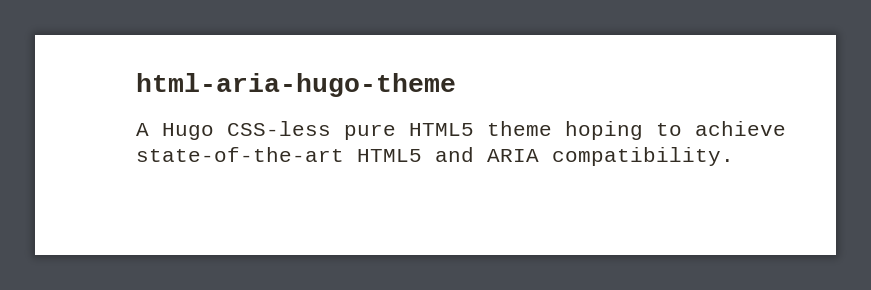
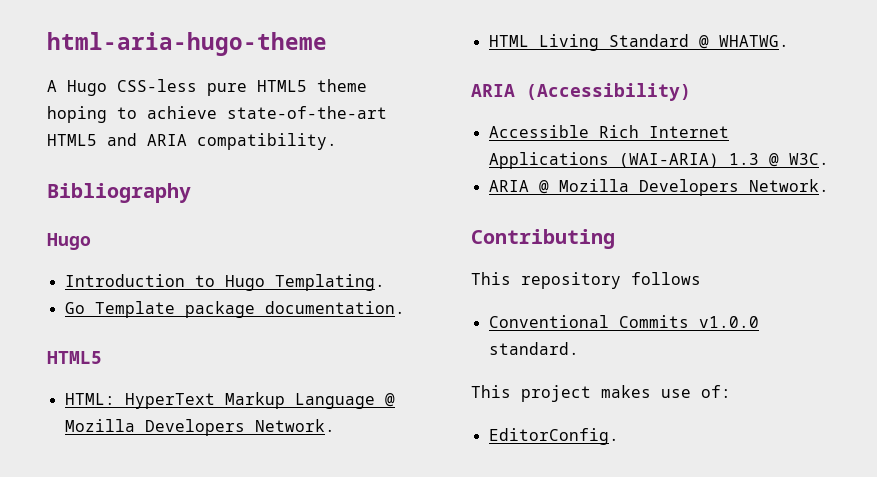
+ Bibliography
+ Hugo
+ Introduction to Hugo Templating.
+ Go Template package documentation.
+ HTML5
+ HTML: HyperText Markup Language @ Mozilla Developers Network.
+ HTML Living Standard @ WHATWG.
+ ARIA (Accessibility)
+ Accessible Rich Internet Applications (WAI-ARIA) 1.3 @ W3C.
+ ARIA @ Mozilla Developers Network.
+ Contributing
+ This repository follows
+ Conventional Commits v1.0.0 standard.
+ This project makes use of:
+ EditorConfig.

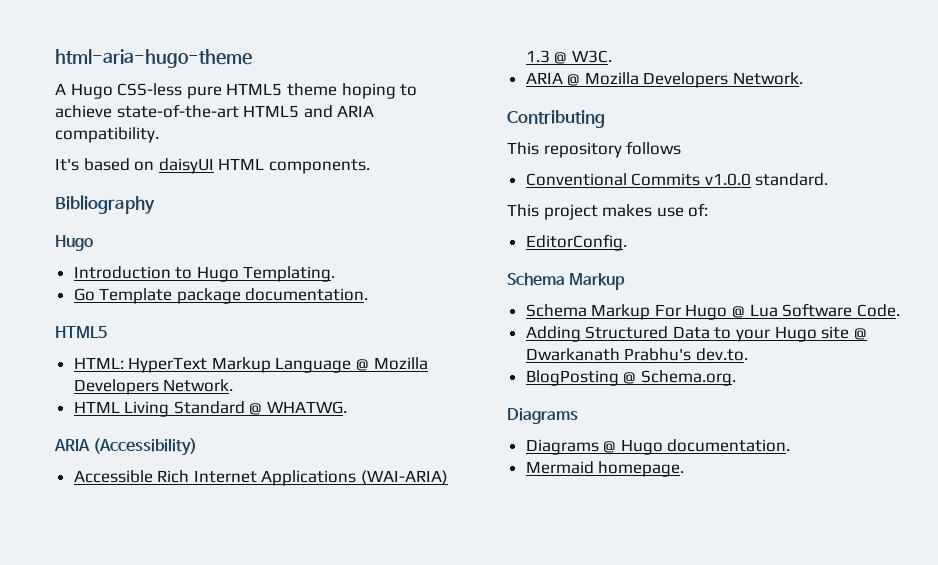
+ It's based on daisyUI HTML components.
  EditorConfig.
+ Schema Markup
+ Schema Markup For Hugo @ Lua Software Code.
+ Adding Structured Data to your Hugo site @ Dwarkanath Prabhu's dev.to.
+ BlogPosting @ Schema.org.
+ Diagrams
+ Diagrams @ Hugo documentation.
+ Mermaid homepage.

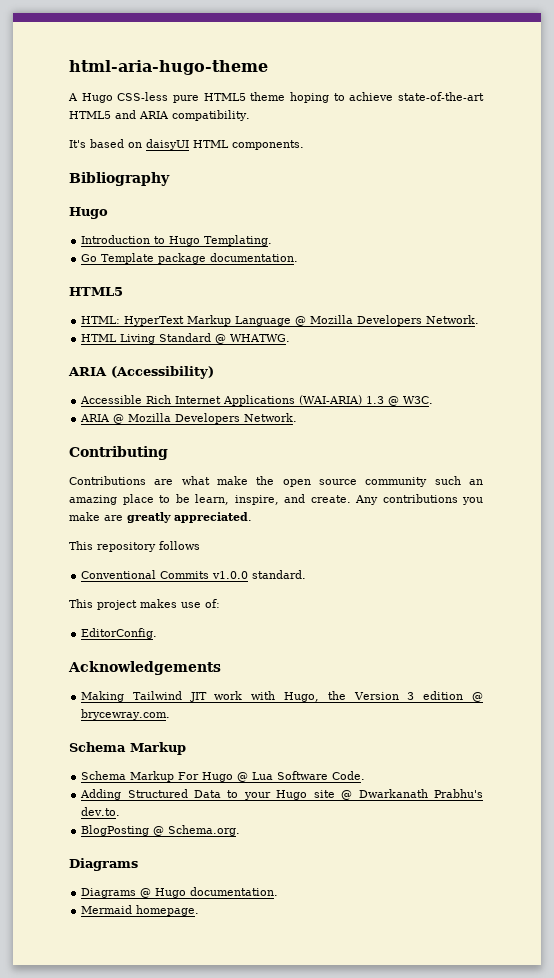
+ Contributions are what make the open source community such an amazing place to be learn, inspire, and create. Any contributions you make are greatly appreciated.
+ Acknowledgements
+ Making Tailwind JIT work with Hugo, the Version 3 edition @ brycewray.com.

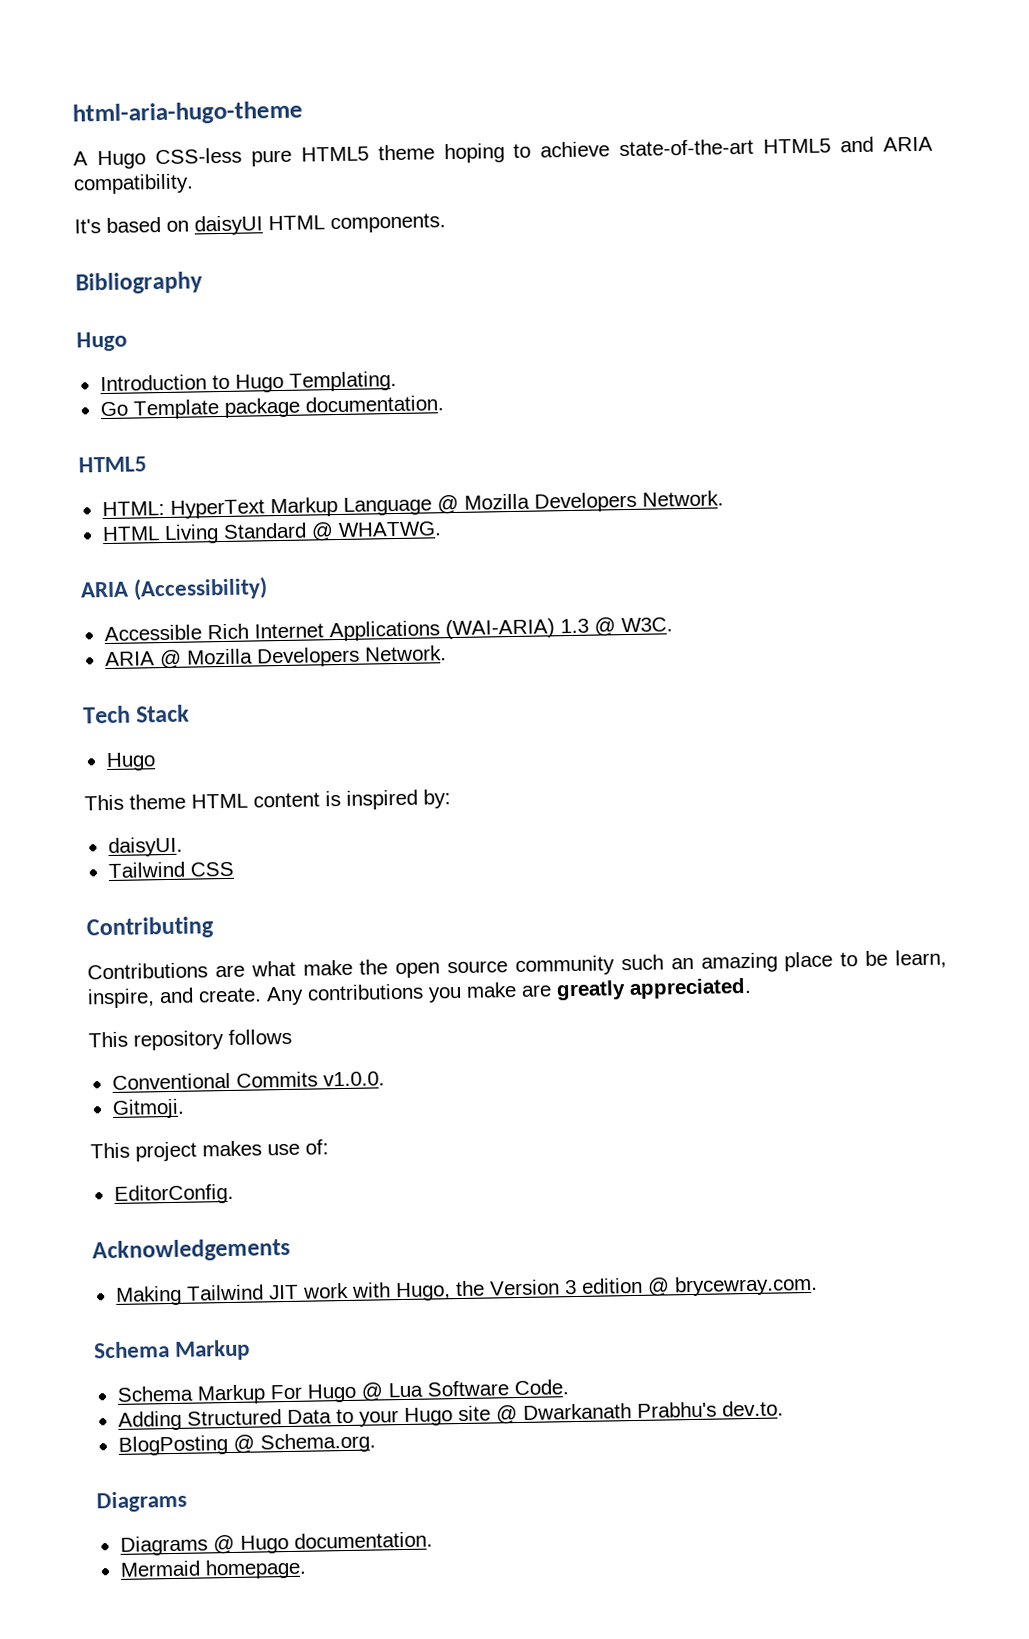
+ Tech Stack
+ Hugo
+ This theme HTML content is inspired by:
+ daisyUI.
+ Tailwind CSS
- Conventional Commits v1.0.0 standard.
+ Conventional Commits v1.0.0.
+ Gitmoji.

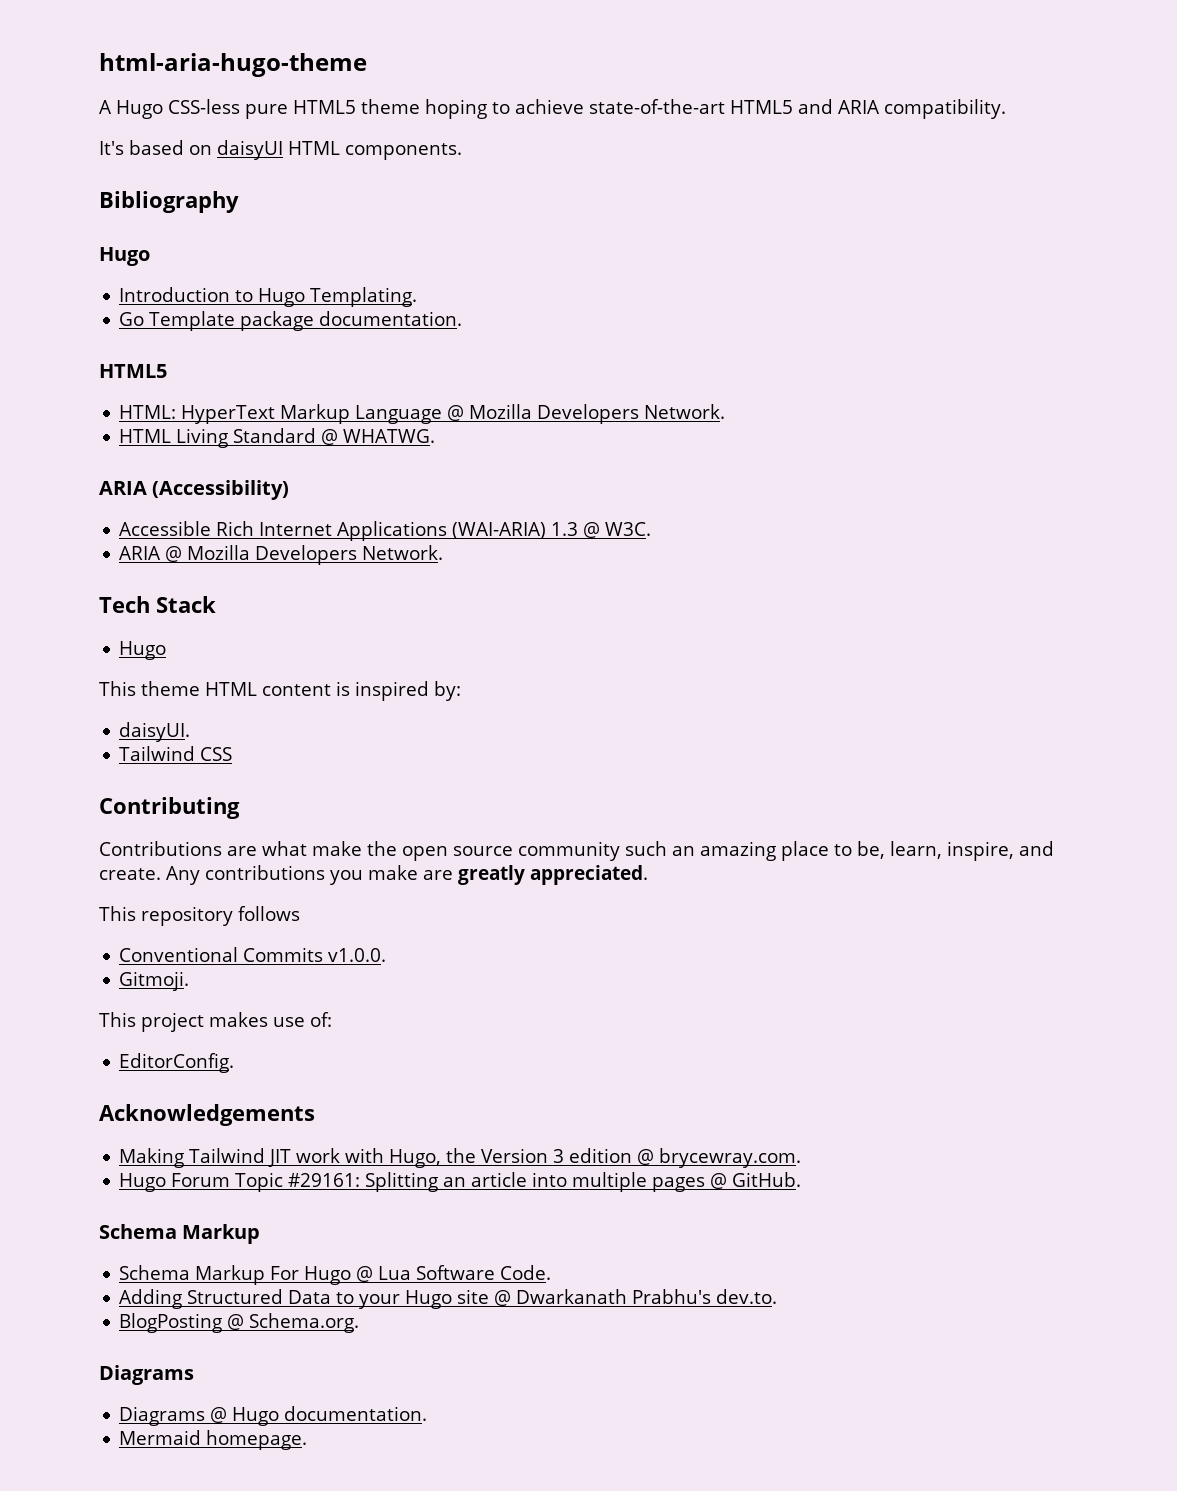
- Contributions are what make the open source community such an amazing place to be learn, inspire, and create.
+ Contributions are what make the open source community such an amazing place to be, learn, inspire, and create.
+ Hugo Forum Topic #29161: Splitting an article into multiple pages @ GitHub.

